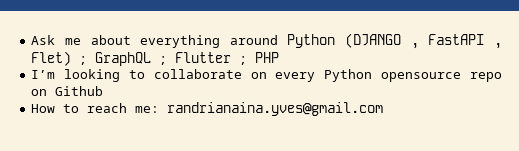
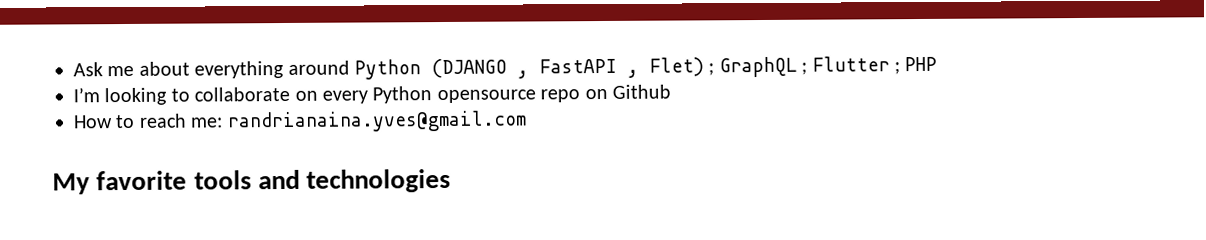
+ My favorite tools and technologies

